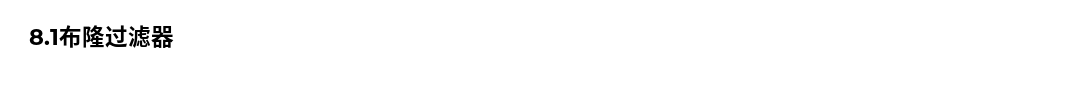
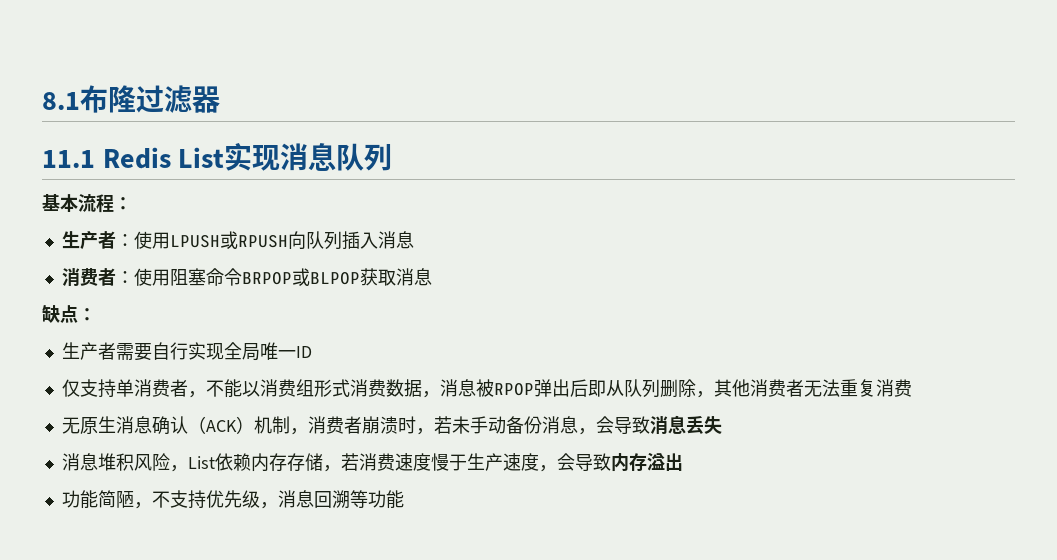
+ 11.1 Redis List实现消息队列
+ 基本流程：
+ 生产者：使用LPUSH或RPUSH向队列插入消息
+ 消费者：使用阻塞命令BRPOP或BLPOP获取消息
+ 缺点：
+ 生产者需要自行实现全局唯一ID
+ 仅支持单消费者，不能以消费组形式消费数据，消息被RPOP弹出后即从队列删除，其他消费者无法重复消费
+ 无原生消息确认（ACK）机制，消费者崩溃时，若未手动备份消息，会导致消息丢失
+ 消息堆积风险，List依赖内存存储，若消费速度慢于生产速度，会导致内存溢出
+ 功能简陋，不支持优先级，消息回溯等功能

